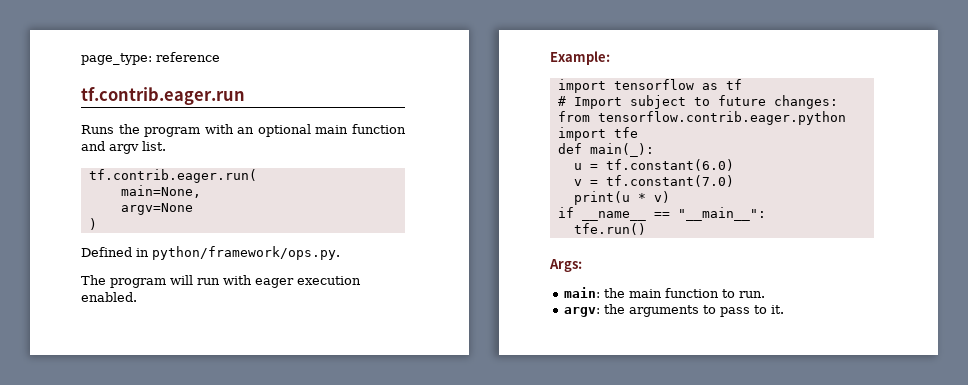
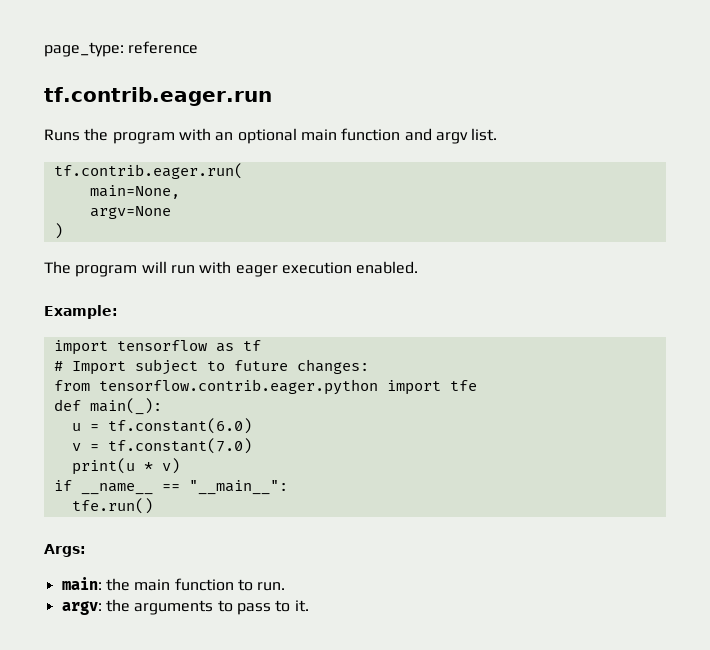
- Defined in python/framework/ops.py.

